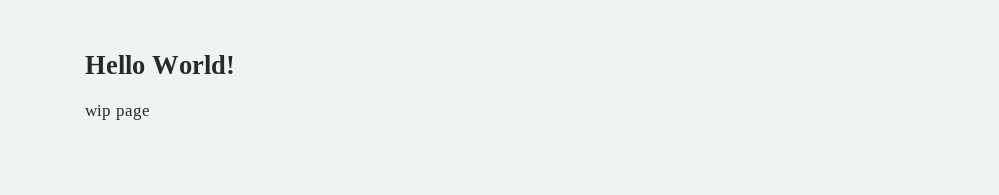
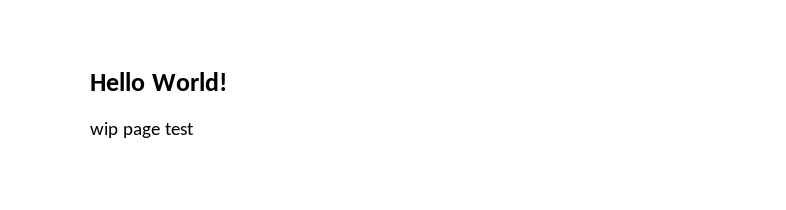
- wip page
+ wip page test

